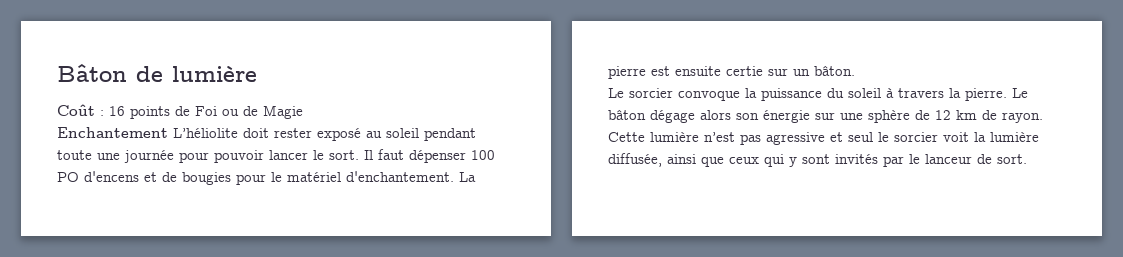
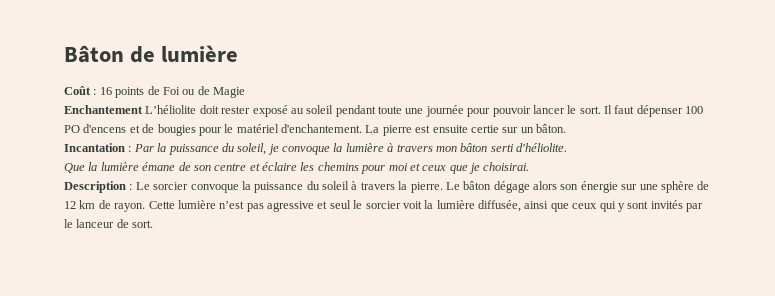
- Le sorcier convoque la puissance du soleil à travers la pierre.
+ Incantation : Par la puissance du soleil, je convoque la lumière à travers mon bâton serti d'héliolite.
+ Que la lumière émane de son centre et éclaire les chemins pour moi et ceux que je choisirai.
+ Description : Le sorcier convoque la puissance du soleil à travers la pierre.

